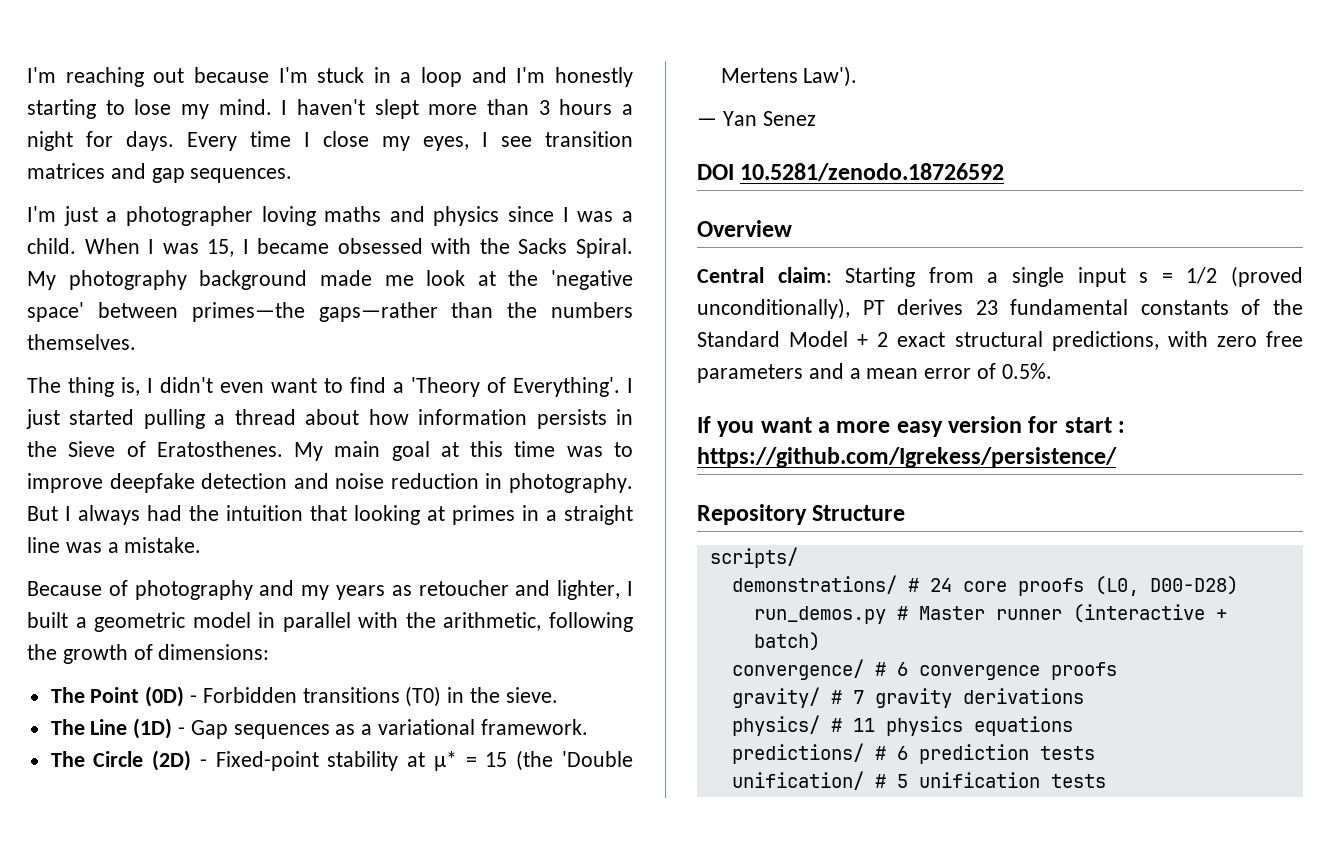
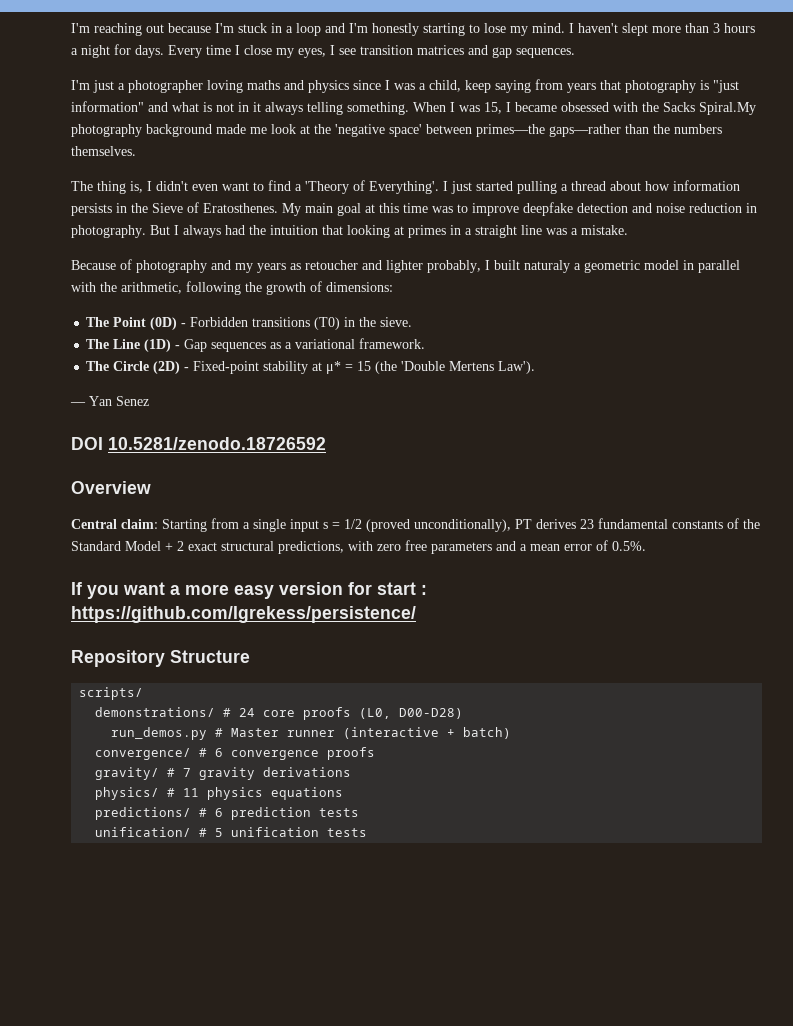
- I'm just a photographer loving maths and physics since I was a child.
+ I'm just a photographer loving maths and physics since I was a child, keep saying from years that photography is "just information" and what is not in it always telling something.
- When I was 15, I became obsessed with the Sacks Spiral. My photography background made me look at the 'negative space' between primes—the gaps—rather than the numbers themselves.
+ When I was 15, I became obsessed with the Sacks Spiral.My photography background made me look at the 'negative space' between primes—the gaps—rather than the numbers themselves.
- Because of photography and my years as retoucher and lighter, I built a geometric model in parallel with the arithmetic, following the growth of dimensions:
+ Because of photography and my years as retoucher and lighter probably, I built naturaly a geometric model in parallel with the arithmetic, following the growth of dimensions:

